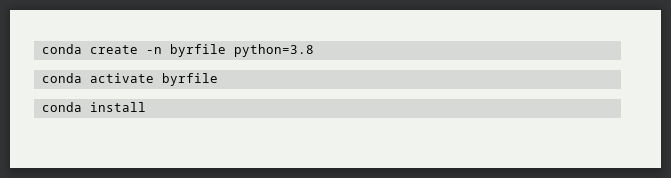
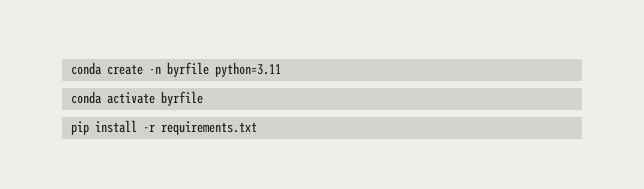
- conda create -n byrfile python=3.8
+ conda create -n byrfile python=3.11
- conda install
+ pip install -r requirements.txt

